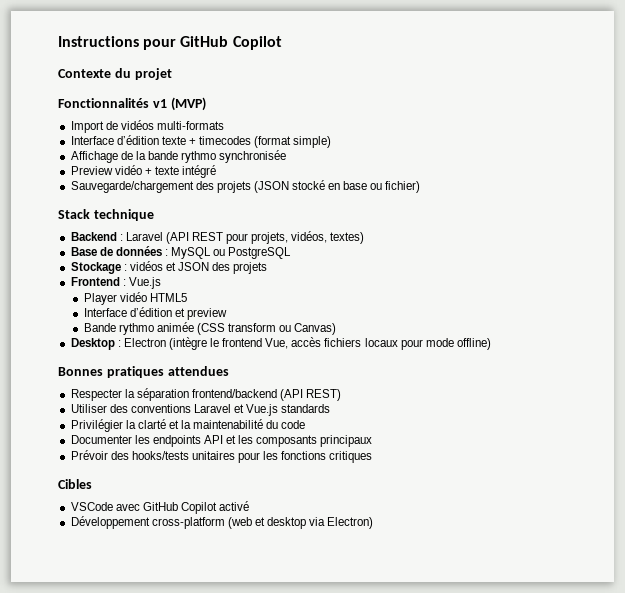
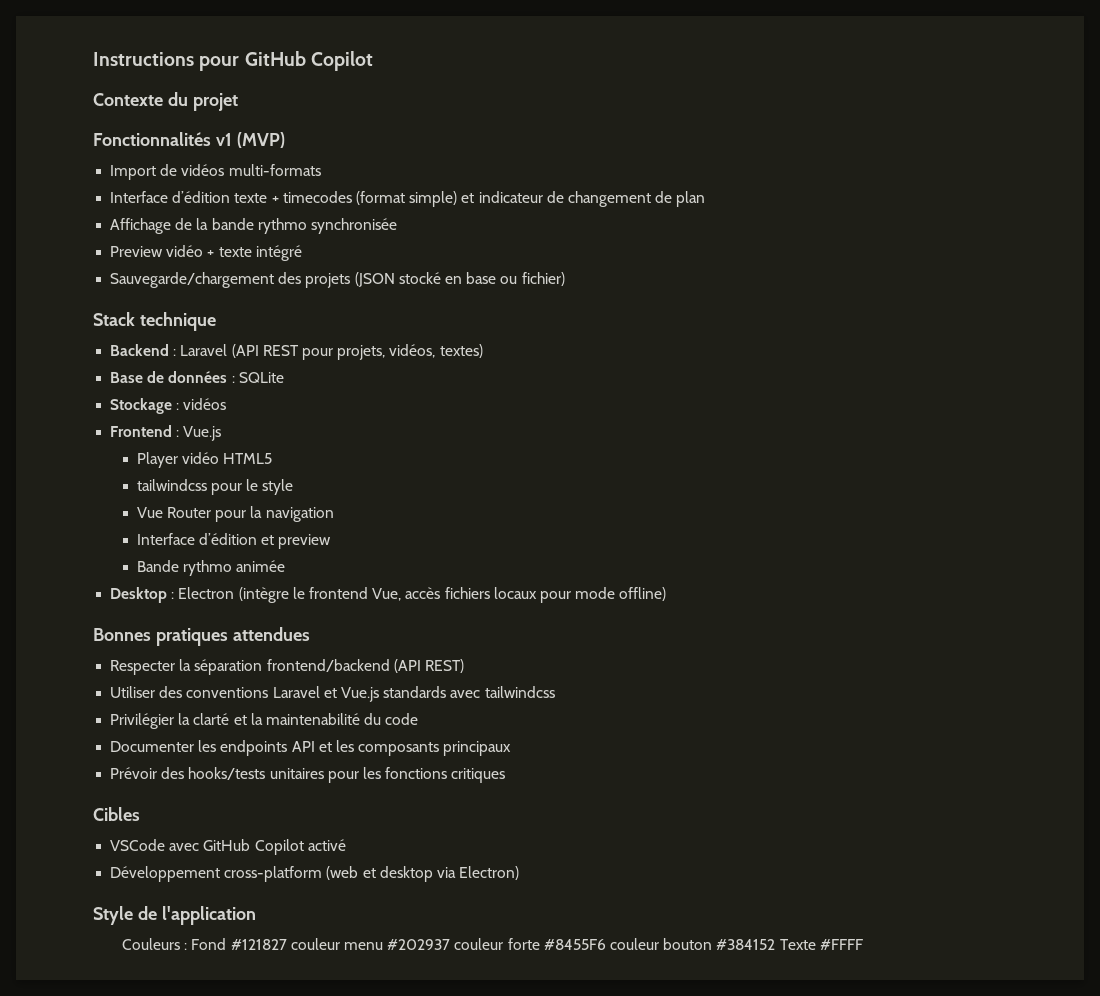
- Interface d’édition texte + timecodes (format simple)
+ Interface d’édition texte + timecodes (format simple) et indicateur de changement de plan
- Base de données : MySQL ou PostgreSQL
+ Base de données : SQLite
- Stockage : vidéos et JSON des projets
+ Stockage : vidéos
+ tailwindcss pour le style
+ Vue Router pour la navigation
- Bande rythmo animée (CSS transform ou Canvas)
+ Bande rythmo animée
- Utiliser des conventions Laravel et Vue.js standards
+ Utiliser des conventions Laravel et Vue.js standards avec tailwindcss
+ Style de l'application
+ Couleurs : Fond #121827 couleur menu #202937 couleur forte #8455F6 couleur bouton #384152 Texte #FFFF

